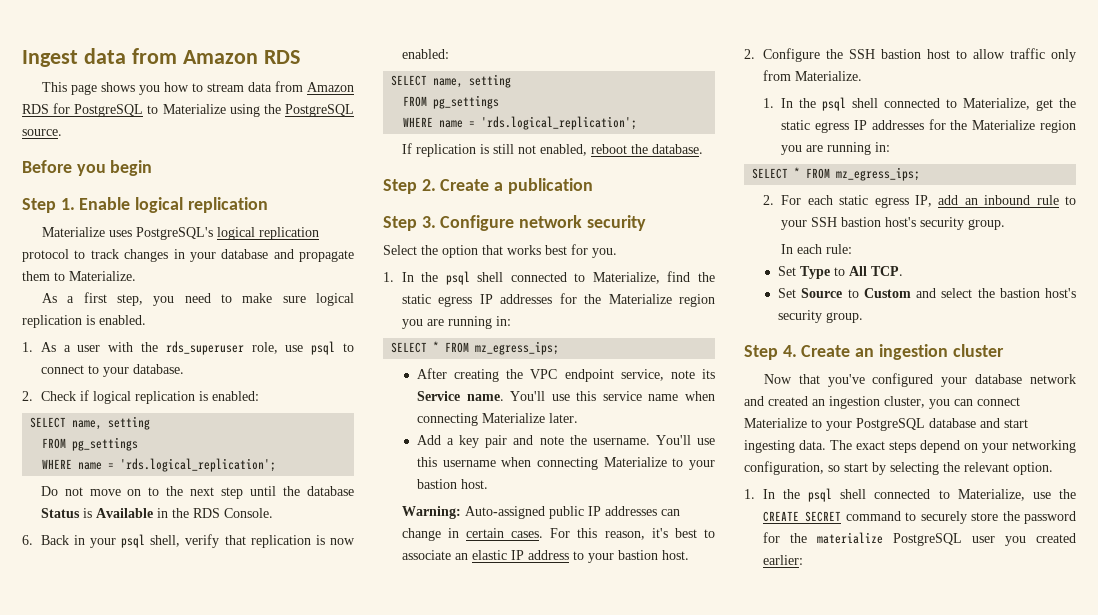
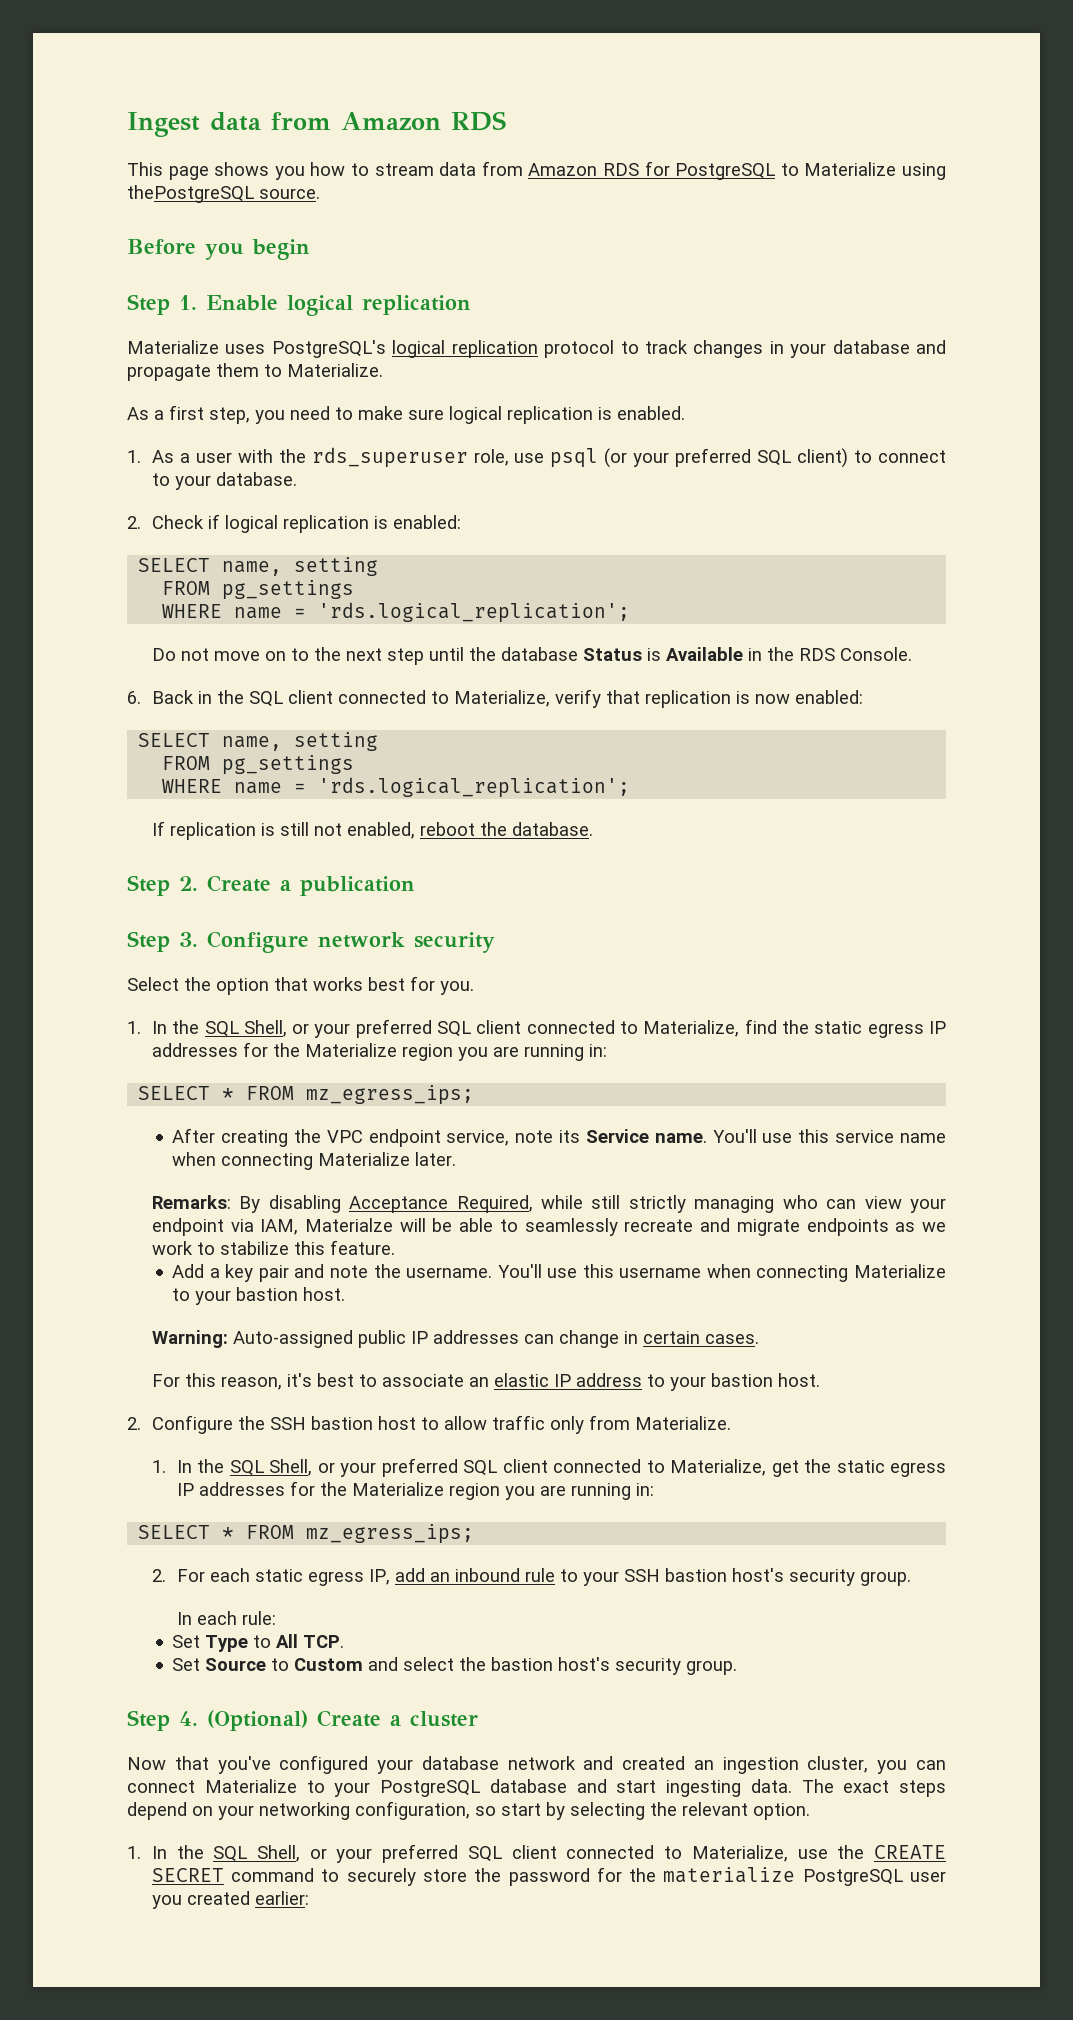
- This page shows you how to stream data from Amazon RDS for PostgreSQL to Materialize using the PostgreSQL source.
+ This page shows you how to stream data from Amazon RDS for PostgreSQL to Materialize using thePostgreSQL source.
- 1. As a user with the rds_superuser role, use psql to connect to your database.
+ 1. As a user with the rds_superuser role, use psql (or your preferred SQL client) to connect to your database.
- 6. Back in your psql shell, verify that replication is now enabled:
+ 6. Back in the SQL client connected to Materialize, verify that replication is now enabled:
- 1. In the psql shell connected to Materialize, find the static egress IP addresses for the Materialize region you are running in:
+ 1. In the SQL Shell, or your preferred SQL client connected to Materialize, find the static egress IP addresses for the Materialize region you are running in:
+ Remarks: By disabling Acceptance Required, while still strictly managing who can view your endpoint via IAM, Materialze will be able to seamlessly recreate and migrate endpoints as we work to stabilize this feature.
- Warning: Auto-assigned public IP addresses can change in certain cases. For this reason, it's best to associate an elastic IP address to your bastion host.
+ Warning: Auto-assigned public IP addresses can change in certain cases.
+ For this reason, it's best to associate an elastic IP address to your bastion host.
- 1. In the psql shell connected to Materialize, get the static egress IP addresses for the Materialize region you are running in:
+ 1. In the SQL Shell, or your preferred SQL client connected to Materialize, get the static egress IP addresses for the Materialize region you are running in:
- Step 4. Create an ingestion cluster
+ Step 4. (Optional) Create a cluster
- 1. In the psql shell connected to Materialize, use the CREATE SECRET command to securely store the password for the materialize PostgreSQL user you created earlier:
+ 1. In the SQL Shell, or your preferred SQL client connected to Materialize, use the CREATE SECRET command to securely store the password for the materialize PostgreSQL user you created earlier:

